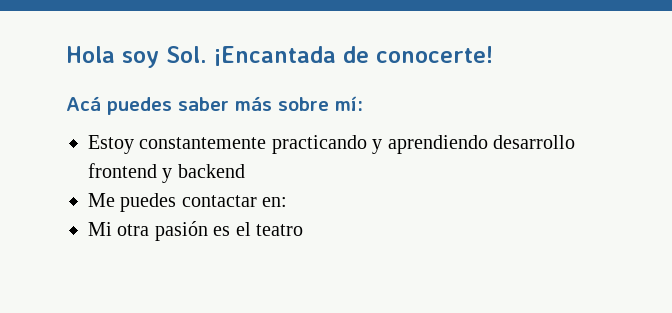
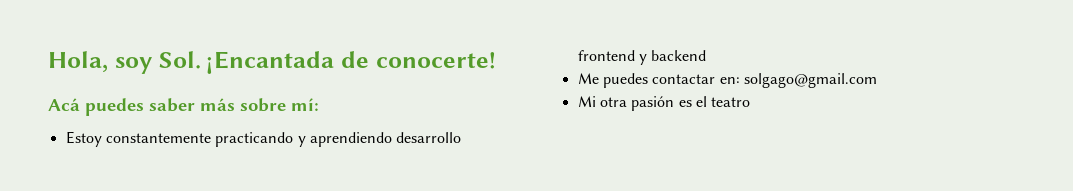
- Hola soy Sol. ¡Encantada de conocerte!
+ Hola, soy Sol. ¡Encantada de conocerte!
- Me puedes contactar en:
+ Me puedes contactar en: solgago@gmail.com

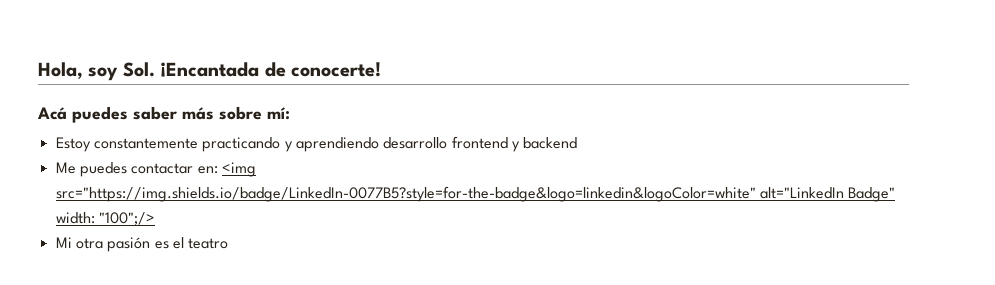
- Me puedes contactar en: solgago@gmail.com
+ Me puedes contactar en: <img src="https://img.shields.io/badge/LinkedIn-0077B5?style=for-the-badge&logo=linkedin&logoColor=white" alt="LinkedIn Badge" width: "100";/>

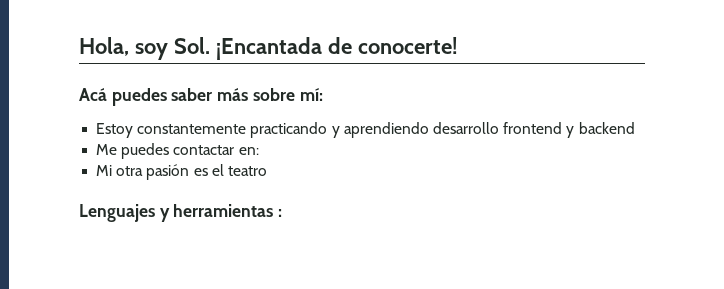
- Me puedes contactar en: <img src="https://img.shields.io/badge/LinkedIn-0077B5?style=for-the-badge&logo=linkedin&logoColor=white" alt="LinkedIn Badge" width: "100";/>
+ Me puedes contactar en:
+ Lenguajes y herramientas :

